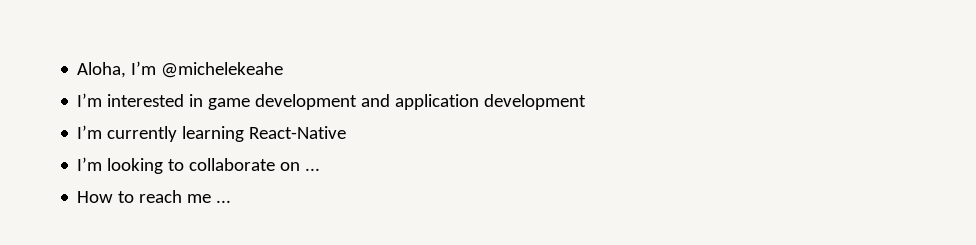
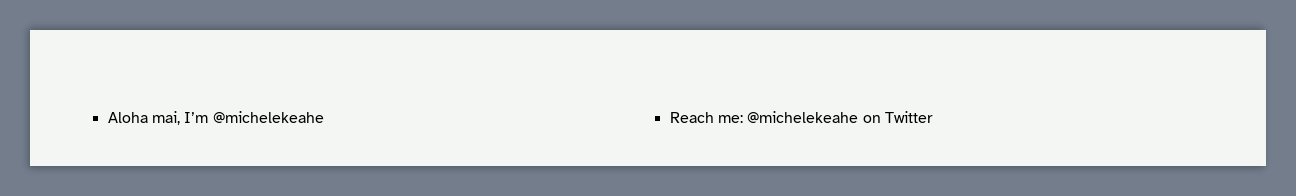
- Aloha, I’m @michelekeahe
+ Aloha mai, I’m @michelekeahe
- I’m interested in game development and application development
- I’m currently learning React-Native
- I’m looking to collaborate on ...
- How to reach me ...
+ Reach me: @michelekeahe on Twitter

